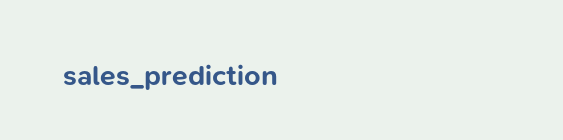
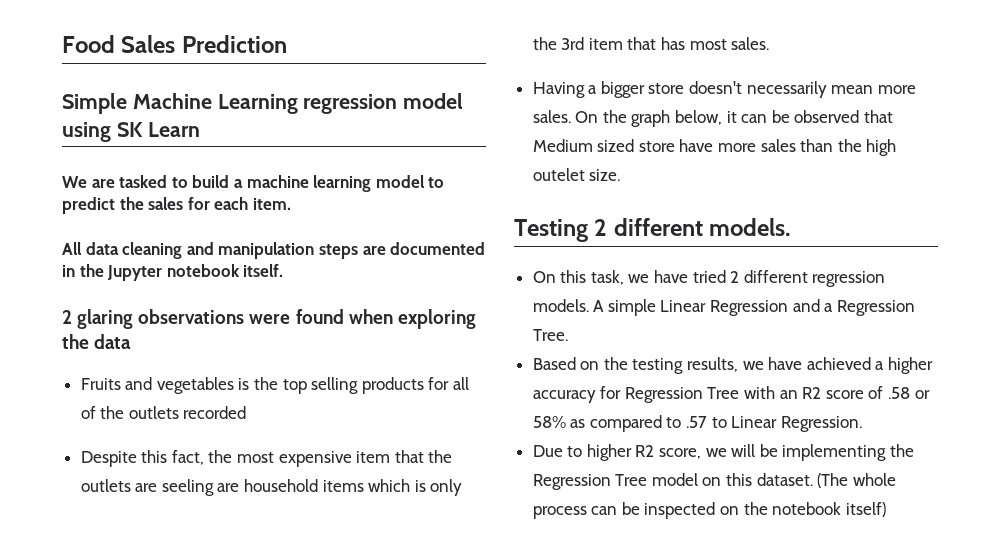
- sales_prediction
+ Food Sales Prediction
+ Simple Machine Learning regression model using SK Learn
+ We are tasked to build a machine learning model to predict the sales for each item.
+ All data cleaning and manipulation steps are documented in the Jupyter notebook itself.
+ 2 glaring observations were found when exploring the data
+ Fruits and vegetables is the top selling products for all of the outlets recorded
+ Despite this fact, the most expensive item that the outlets are seeling are household items which is only the 3rd item that has most sales.
+ Having a bigger store doesn't necessarily mean more sales. On the graph below, it can be observed that Medium sized store have more sales than the high outelet size.
+ Testing 2 different models.
+ On this task, we have tried 2 different regression models. A simple Linear Regression and a Regression Tree.
+ Based on the testing results, we have achieved a higher accuracy for Regression Tree with an R2 score of .58 or 58% as compared to .57 to Linear Regression.
+ Due to higher R2 score, we will be implementing the Regression Tree model on this dataset. (The whole process can be inspected on the notebook itself)

